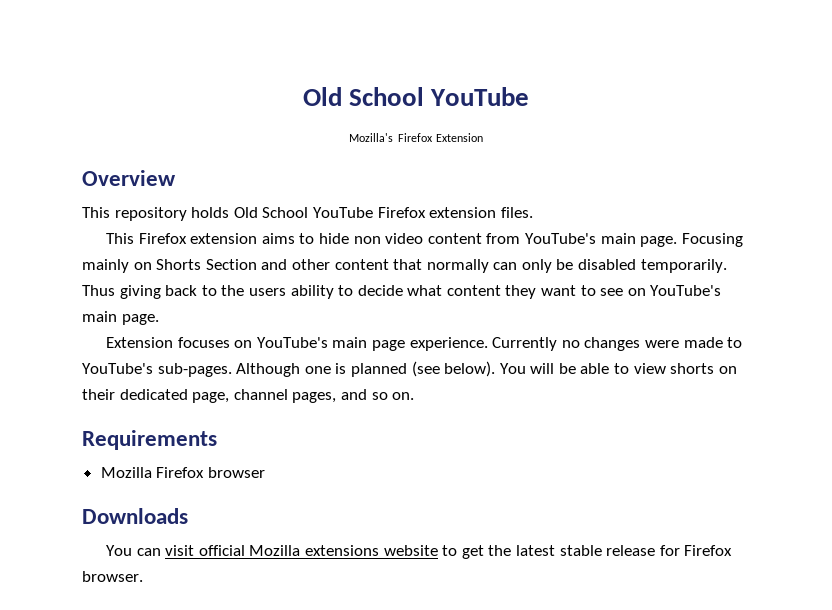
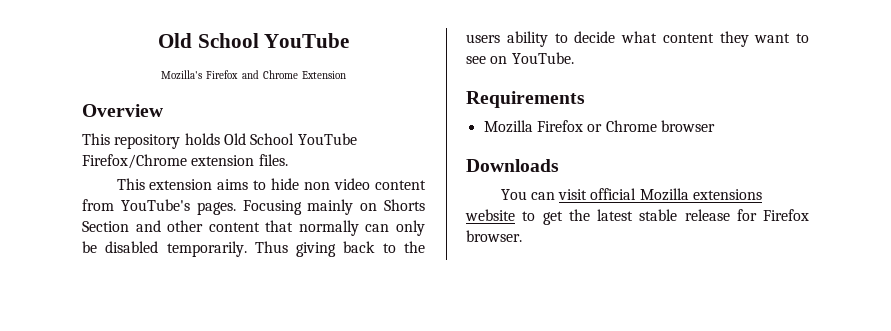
- Mozilla's Firefox Extension
+ Mozilla's Firefox and Chrome Extension
- This repository holds Old School YouTube Firefox extension files.
+ This repository holds Old School YouTube Firefox/Chrome extension files.
- This Firefox extension aims to hide non video content from YouTube's main page.
+ This extension aims to hide non video content from YouTube's pages.
- Thus giving back to the users ability to decide what content they want to see on YouTube's main page.
- Extension focuses on YouTube's main page experience. Currently no changes were made to YouTube's sub-pages. Although one is planned (see below). You will be able to view shorts on their dedicated page, channel pages, and so on.
+ Thus giving back to the users ability to decide what content they want to see on YouTube.
- Mozilla Firefox browser
+ Mozilla Firefox or Chrome browser

